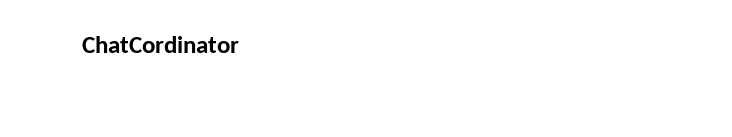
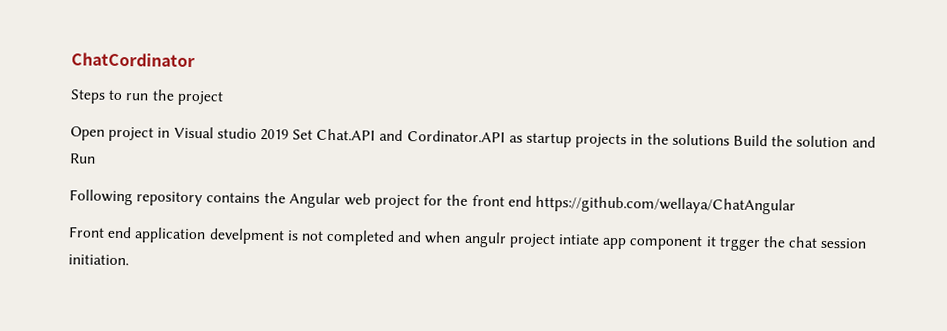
+ Steps to run the project
+ Open project in Visual studio 2019 Set Chat.API and Cordinator.API as startup projects in the solutions Build the solution and Run
+ Following repository contains the Angular web project for the front end https://github.com/wellaya/ChatAngular
+ Front end application develpment is not completed and when angulr project intiate app component it trgger the chat session initiation.

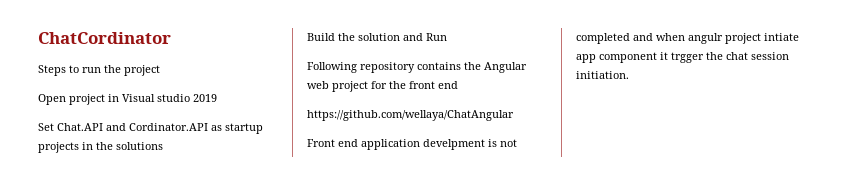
- Open project in Visual studio 2019 Set Chat.API and Cordinator.API as startup projects in the solutions Build the solution and Run
+ Open project in Visual studio 2019
+ Set Chat.API and Cordinator.API as startup projects in the solutions
+ Build the solution and Run
- Following repository contains the Angular web project for the front end https://github.com/wellaya/ChatAngular
+ Following repository contains the Angular web project for the front end
+ https://github.com/wellaya/ChatAngular

